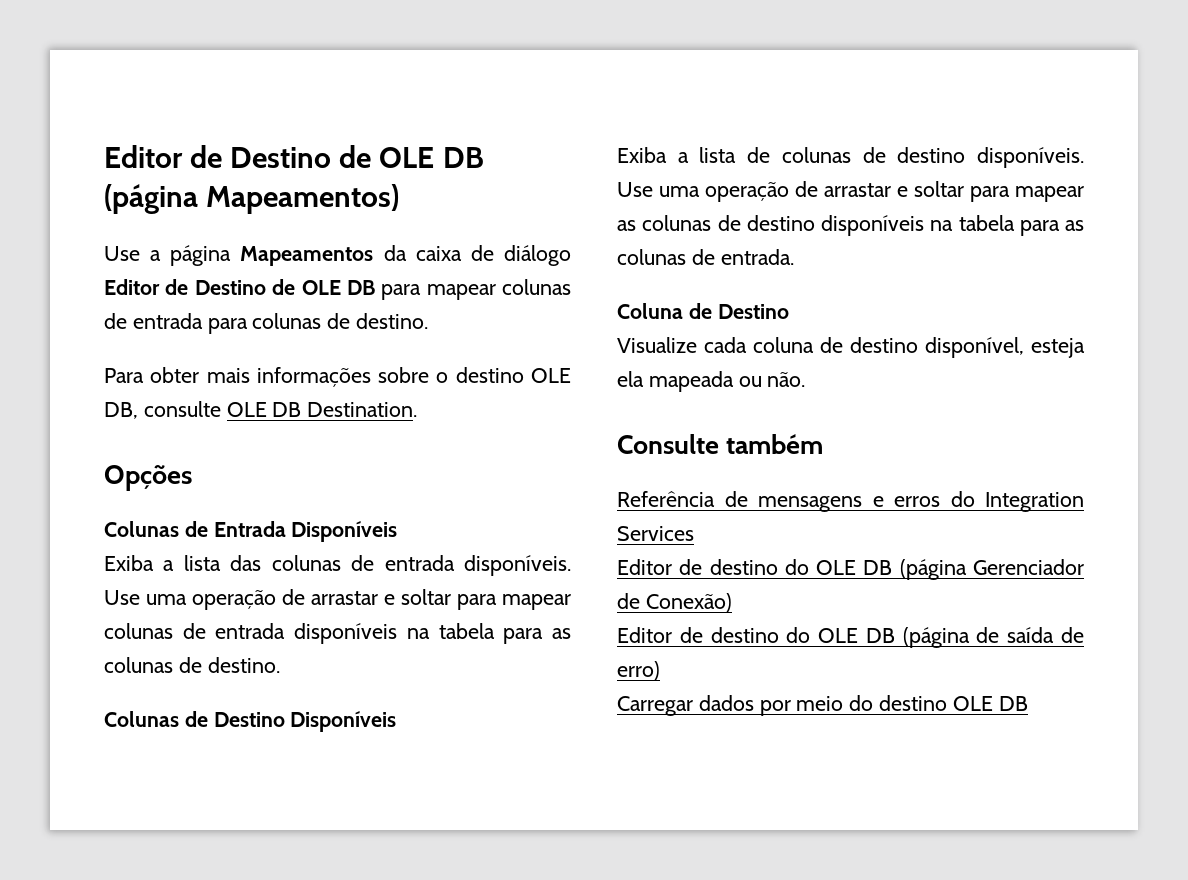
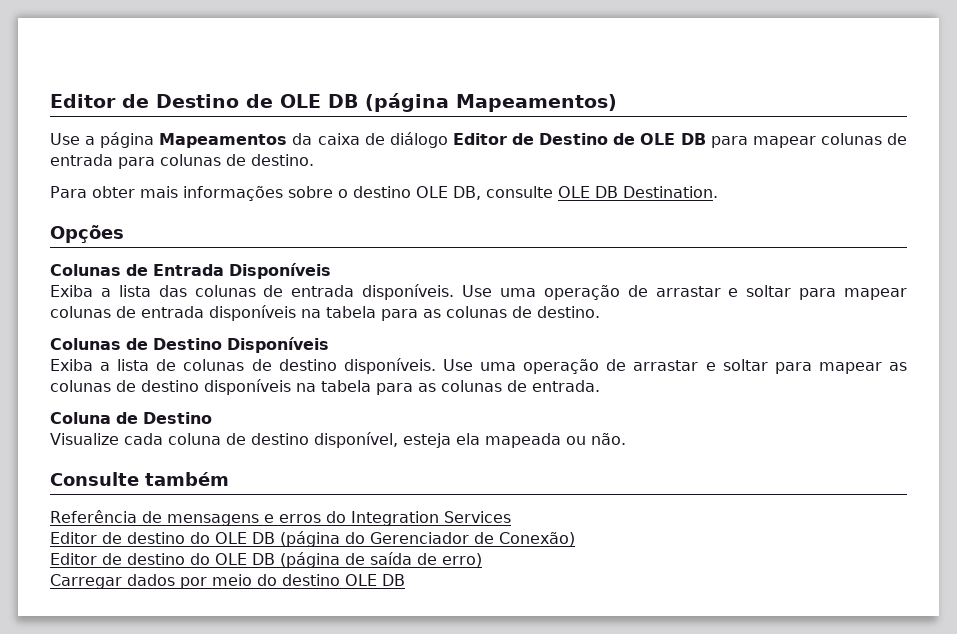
- Editor de destino do OLE DB (página Gerenciador de Conexão)
+ Editor de destino do OLE DB (página do Gerenciador de Conexão)

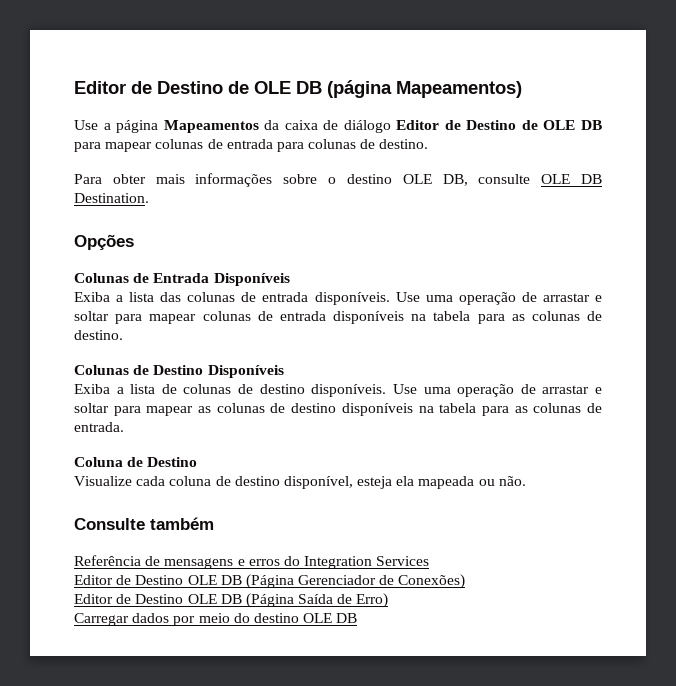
- Editor de destino do OLE DB (página do Gerenciador de Conexão)
- Editor de destino do OLE DB (página de saída de erro)
+ Editor de Destino OLE DB (Página Gerenciador de Conexões)
+ Editor de Destino OLE DB (Página Saída de Erro)

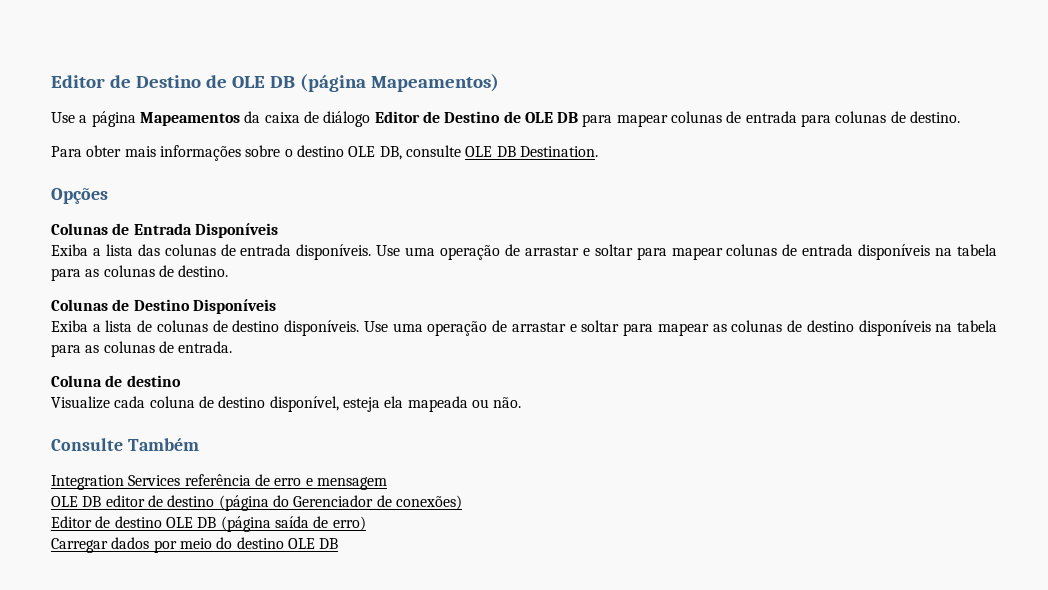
- Coluna de Destino
+ Coluna de destino
- Consulte também
- Referência de mensagens e erros do Integration Services
- Editor de Destino OLE DB (Página Gerenciador de Conexões)
- Editor de Destino OLE DB (Página Saída de Erro)
+ Consulte Também
+ Integration Services referência de erro e mensagem
+ OLE DB editor de destino (página do Gerenciador de conexões)
+ Editor de destino OLE DB (página saída de erro)

